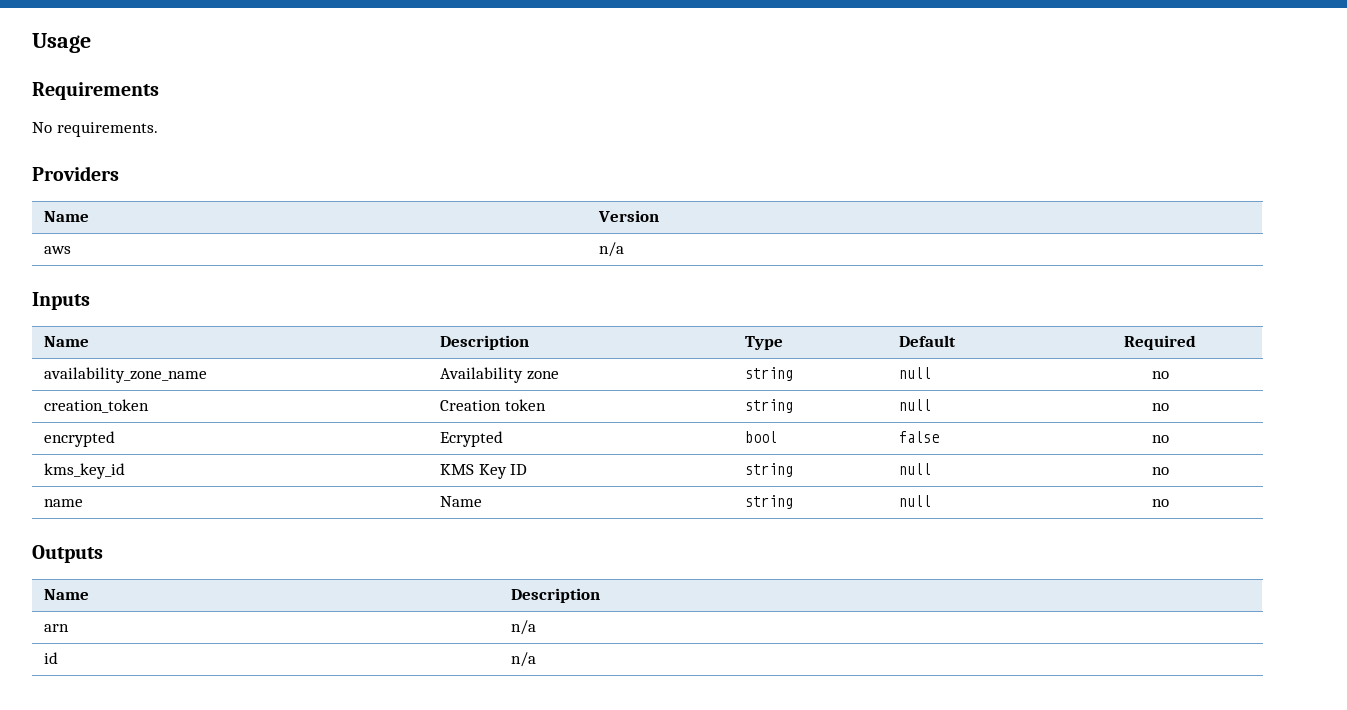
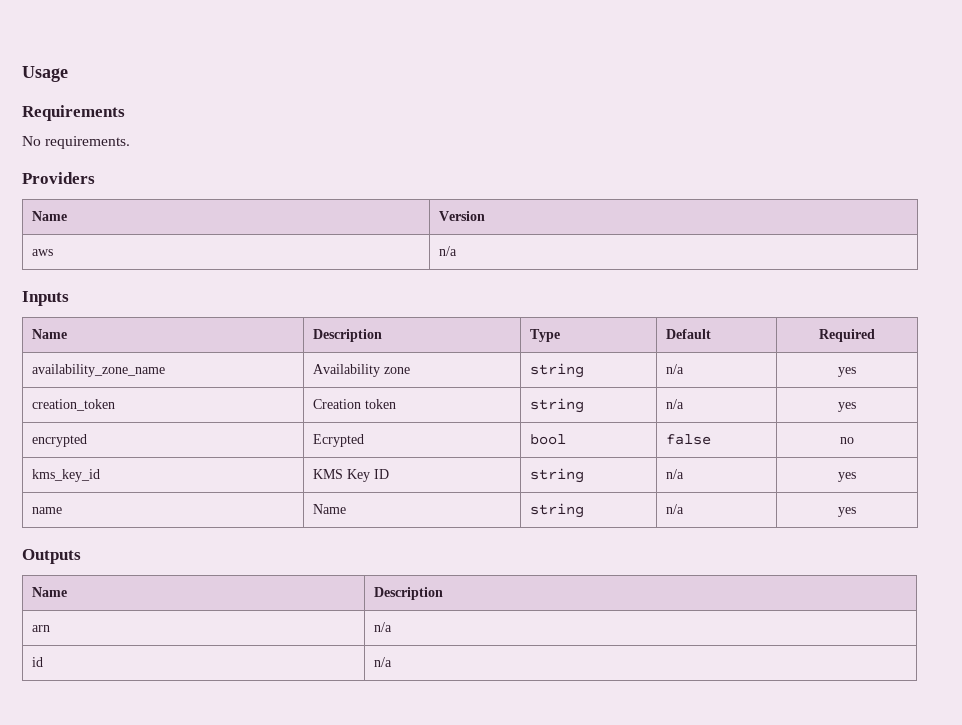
- availability_zone_name | Availability zone | string | null | no
+ availability_zone_name | Availability zone | string | n/a | yes
- creation_token | Creation token | string | null | no
+ creation_token | Creation token | string | n/a | yes
- kms_key_id | KMS Key ID | string | null | no
+ kms_key_id | KMS Key ID | string | n/a | yes
- name | Name | string | null | no
+ name | Name | string | n/a | yes

